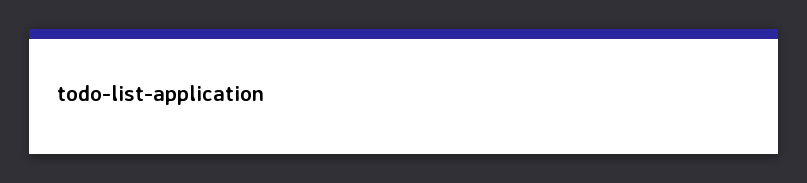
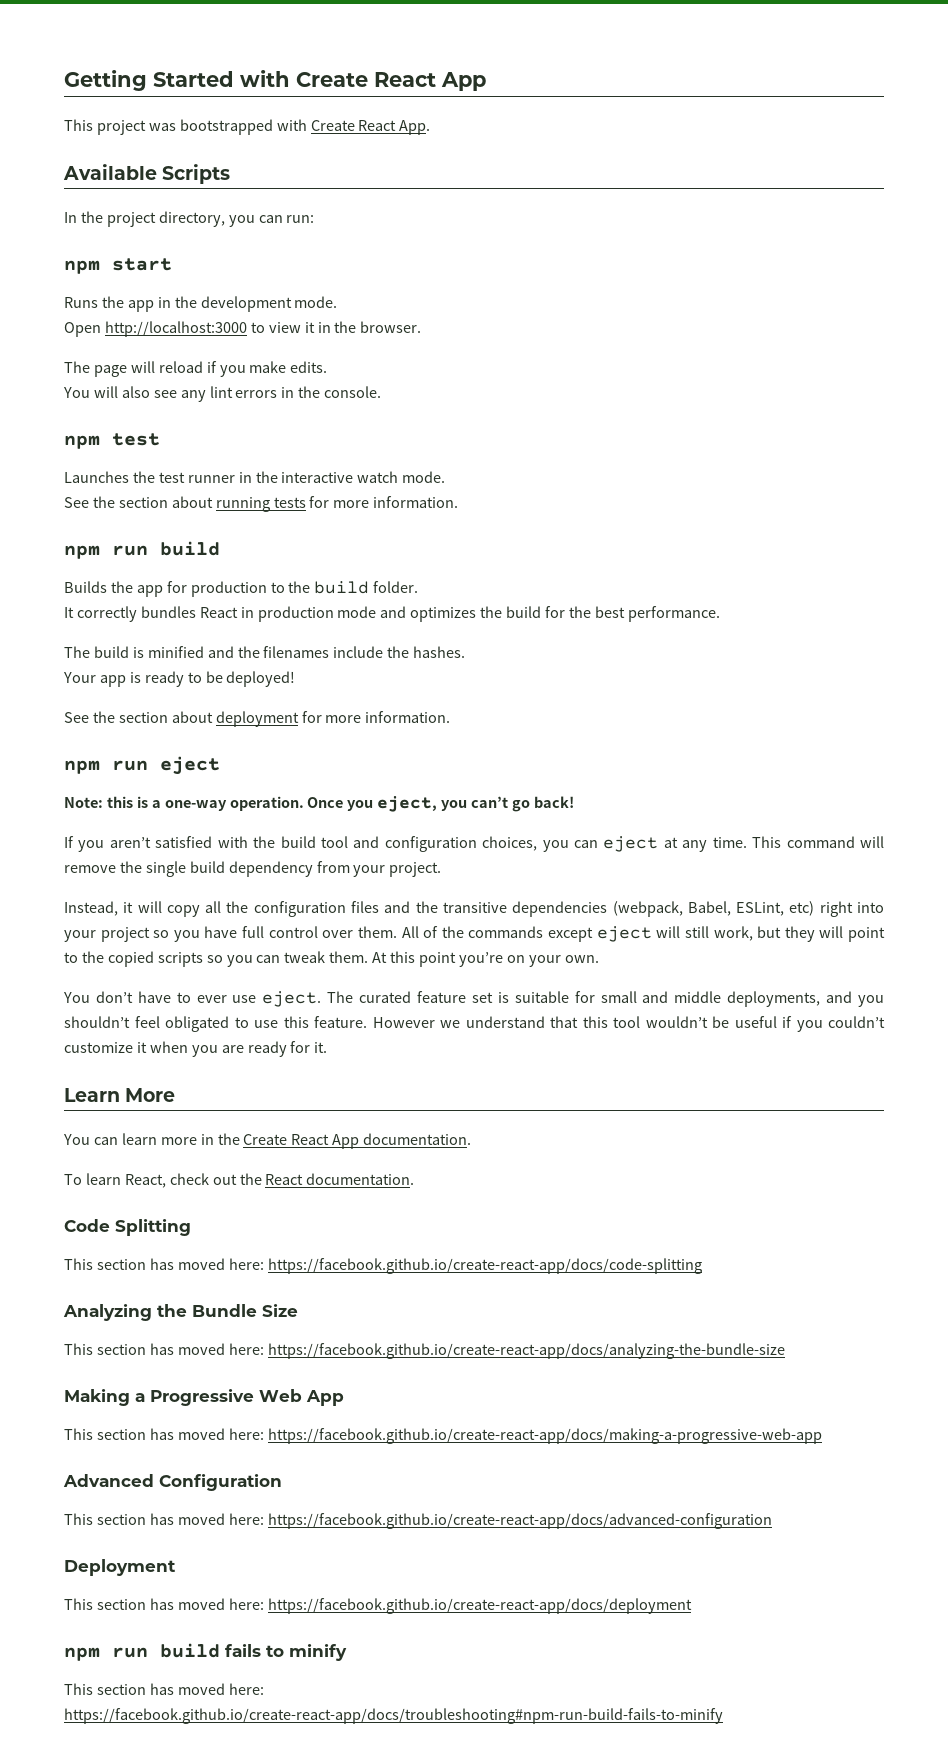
- todo-list-application
+ Getting Started with Create React App
+ This project was bootstrapped with Create React App.
+ Available Scripts
+ In the project directory, you can run:
+ npm start
+ Runs the app in the development mode.
+ Open http://localhost:3000 to view it in the browser.
+ The page will reload if you make edits.
+ You will also see any lint errors in the console.
+ npm test
+ Launches the test runner in the interactive watch mode.
+ See the section about running tests for more information.
+ npm run build
+ Builds the app for production to the build folder.
+ It correctly bundles React in production mode and optimizes the build for the best performance.
+ The build is minified and the filenames include the hashes.
+ Your app is ready to be deployed!
+ See the section about deployment for more information.
+ npm run eject
+ Note: this is a one-way operation. Once you eject, you can’t go back!
+ If you aren’t satisfied with the build tool and configuration choices, you can eject at any time. This command will remove the single build dependency from your project.
+ Instead, it will copy all the configuration files and the transitive dependencies (webpack, Babel, ESLint, etc) right into your project so you have full control over them. All of the commands except eject will still work, but they will point to the copied scripts so you can tweak them. At this point you’re on your own.
+ You don’t have to ever use eject. The curated feature set is suitable for small and middle deployments, and you shouldn’t feel obligated to use this feature. However we understand that this tool wouldn’t be useful if you couldn’t customize it when you are ready for it.
+ Learn More
+ You can learn more in the Create React App documentation.
+ To learn React, check out the React documentation.
+ Code Splitting
+ This section has moved here: https://facebook.github.io/create-react-app/docs/code-splitting
+ Analyzing the Bundle Size
+ This section has moved here: https://facebook.github.io/create-react-app/docs/analyzing-the-bundle-size
+ Making a Progressive Web App
+ This section has moved here: https://facebook.github.io/create-react-app/docs/making-a-progressive-web-app
+ Advanced Configuration
+ This section has moved here: https://facebook.github.io/create-react-app/docs/advanced-configuration
+ Deployment
+ This section has moved here: https://facebook.github.io/create-react-app/docs/deployment
+ npm run build fails to minify
+ This section has moved here: https://facebook.github.io/create-react-app/docs/troubleshooting#npm-run-build-fails-to-minify

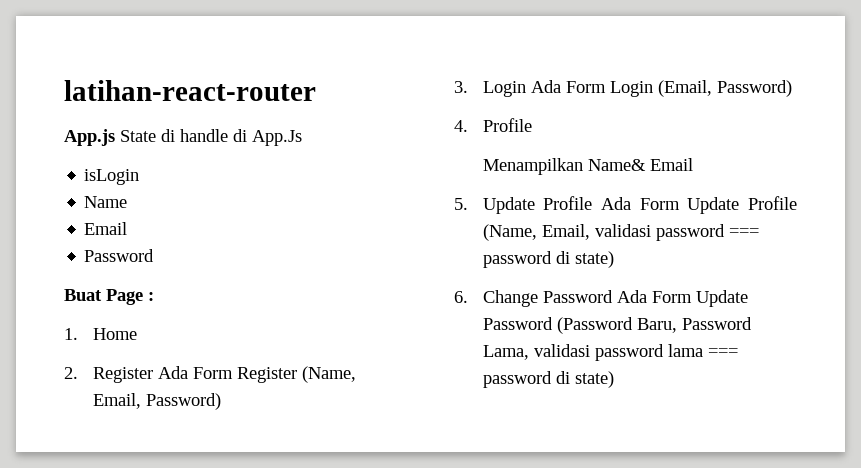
- Getting Started with Create React App
- This project was bootstrapped with Create React App.
- Available Scripts
- In the project directory, you can run:
- npm start
- Runs the app in the development mode.
- Open http://localhost:3000 to view it in the browser.
- The page will reload if you make edits.
- You will also see any lint errors in the console.
- npm test
- Launches the test runner in the interactive watch mode.
- See the section about running tests for more information.
- npm run build
- Builds the app for production to the build folder.
- It correctly bundles React in production mode and optimizes the build for the best performance.
- The build is minified and the filenames include the hashes.
- Your app is ready to be deployed!
- See the section about deployment for more information.
- npm run eject
- Note: this is a one-way operation. Once you eject, you can’t go back!
- If you aren’t satisfied with the build tool and configuration choices, you can eject at any time. This command will remove the single build dependency from your project.
- Instead, it will copy all the configuration files and the transitive dependencies (webpack, Babel, ESLint, etc) right into your project so you have full control over them. All of the commands except eject will still work, but they will point to the copied scripts so you can tweak them. At this point you’re on your own.
- You don’t have to ever use eject. The curated feature set is suitable for small and middle deployments, and you shouldn’t feel obligated to use this feature. However we understand that this tool wouldn’t be useful if you couldn’t customize it when you are ready for it.
- Learn More
- You can learn more in the Create React App documentation.
- To learn React, check out the React documentation.
- Code Splitting
- This section has moved here: https://facebook.github.io/create-react-app/docs/code-splitting
- Analyzing the Bundle Size
- This section has moved here: https://facebook.github.io/create-react-app/docs/analyzing-the-bundle-size
- Making a Progressive Web App
- This section has moved here: https://facebook.github.io/create-react-app/docs/making-a-progressive-web-app
- Advanced Configuration
- This section has moved here: https://facebook.github.io/create-react-app/docs/advanced-configuration
- Deployment
- This section has moved here: https://facebook.github.io/create-react-app/docs/deployment
- npm run build fails to minify
- This section has moved here: https://facebook.github.io/create-react-app/docs/troubleshooting#npm-run-build-fails-to-minify
+ latihan-react-router
+ App.js State di handle di App.Js
+ isLogin
+ Name
+ Email
+ Password
+ Buat Page :
+ 1. Home
+ 2. Register Ada Form Register (Name, Email, Password)
+ 3. Login Ada Form Login (Email, Password)
+ 4. Profile
+ Menampilkan Name& Email
+ 5. Update Profile Ada Form Update Profile (Name, Email, validasi password === password di state)
+ 6. Change Password Ada Form Update Password (Password Baru, Password Lama, validasi password lama === password di state)

